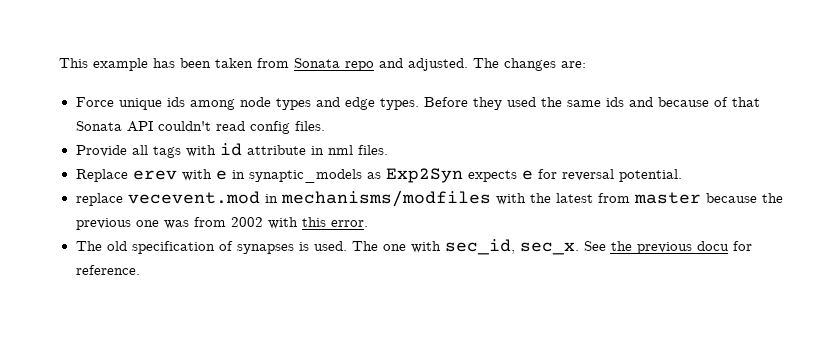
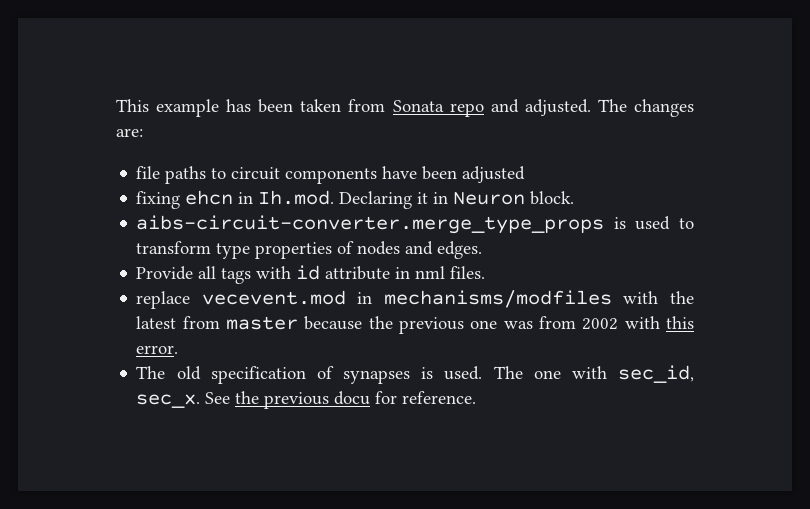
- Force unique ids among node types and edge types. Before they used the same ids and because of that Sonata API couldn't read config files.
+ file paths to circuit components have been adjusted
+ fixing ehcn in Ih.mod. Declaring it in Neuron block.
+ aibs-circuit-converter.merge_type_props is used to transform type properties of nodes and edges.
- Replace erev with e in synaptic_models as Exp2Syn expects e for reversal potential.

